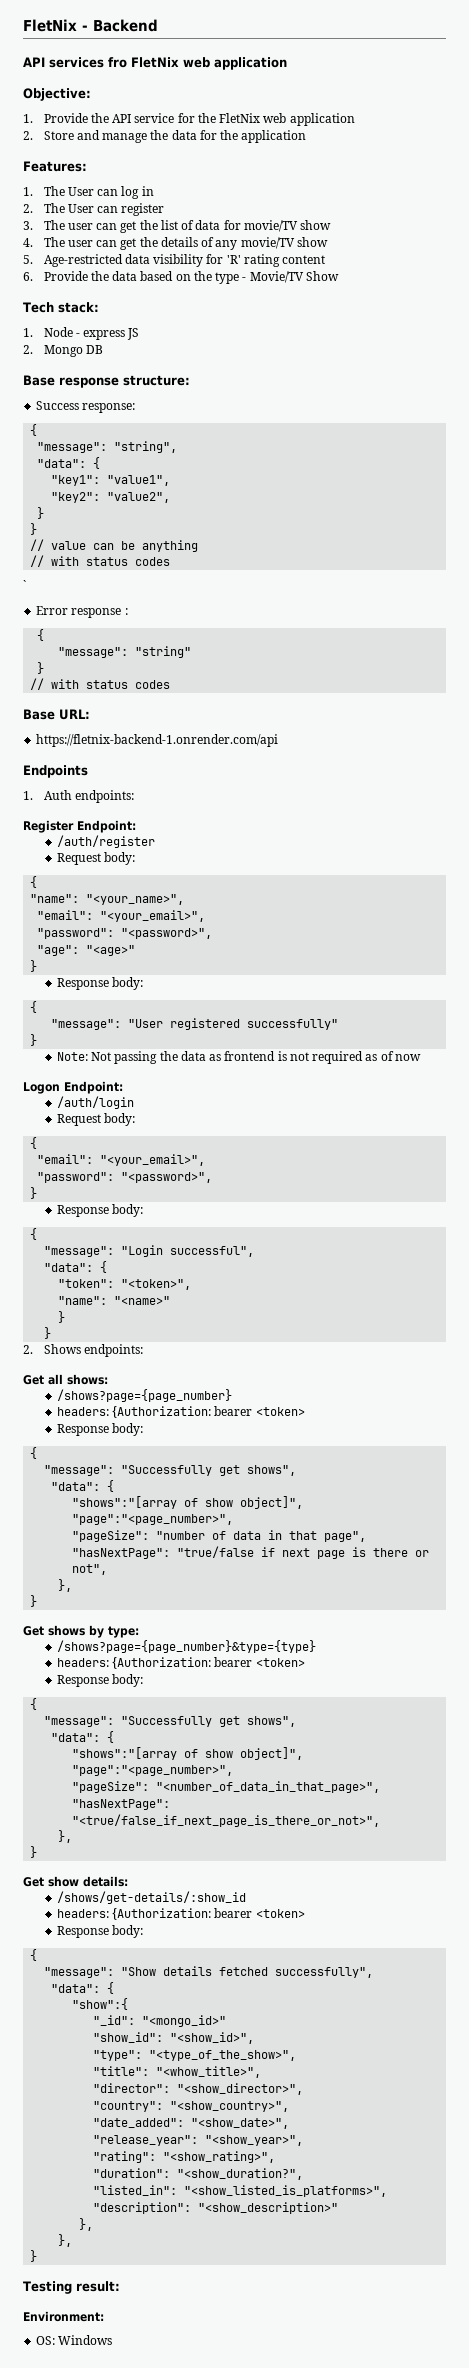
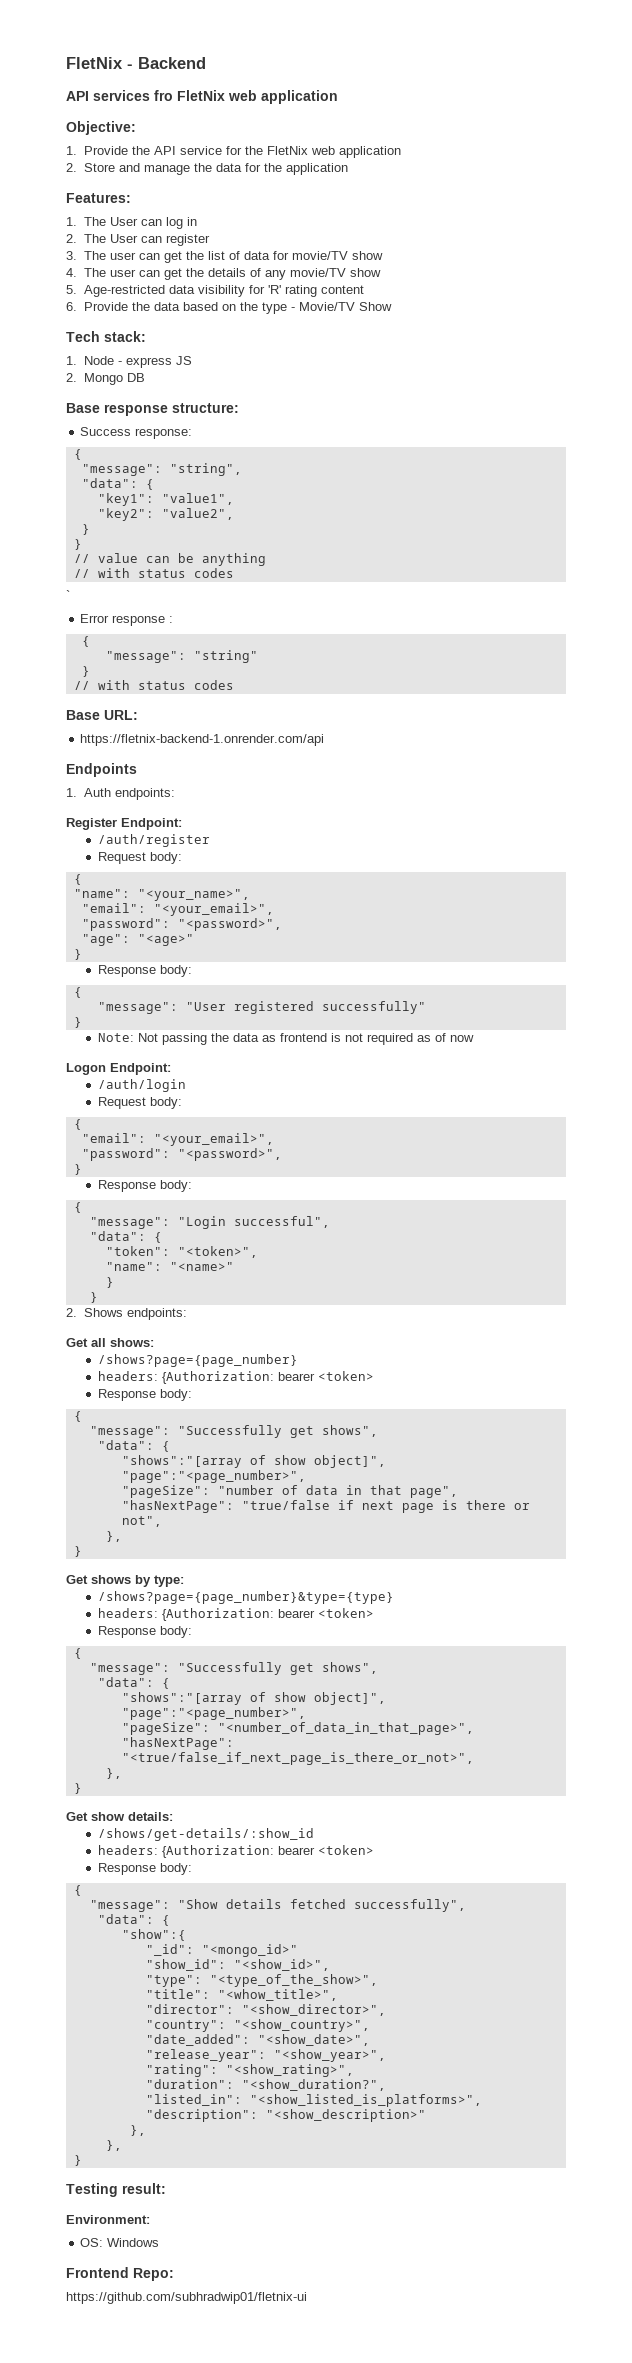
+ Frontend Repo:
+ https://github.com/subhradwip01/fletnix-ui

